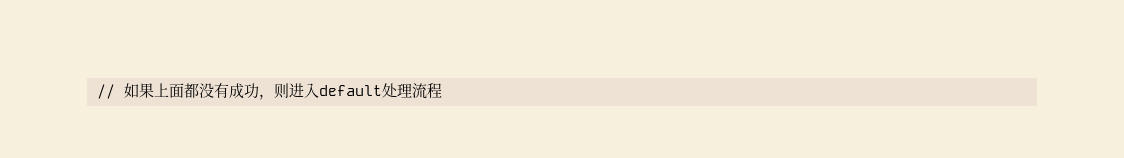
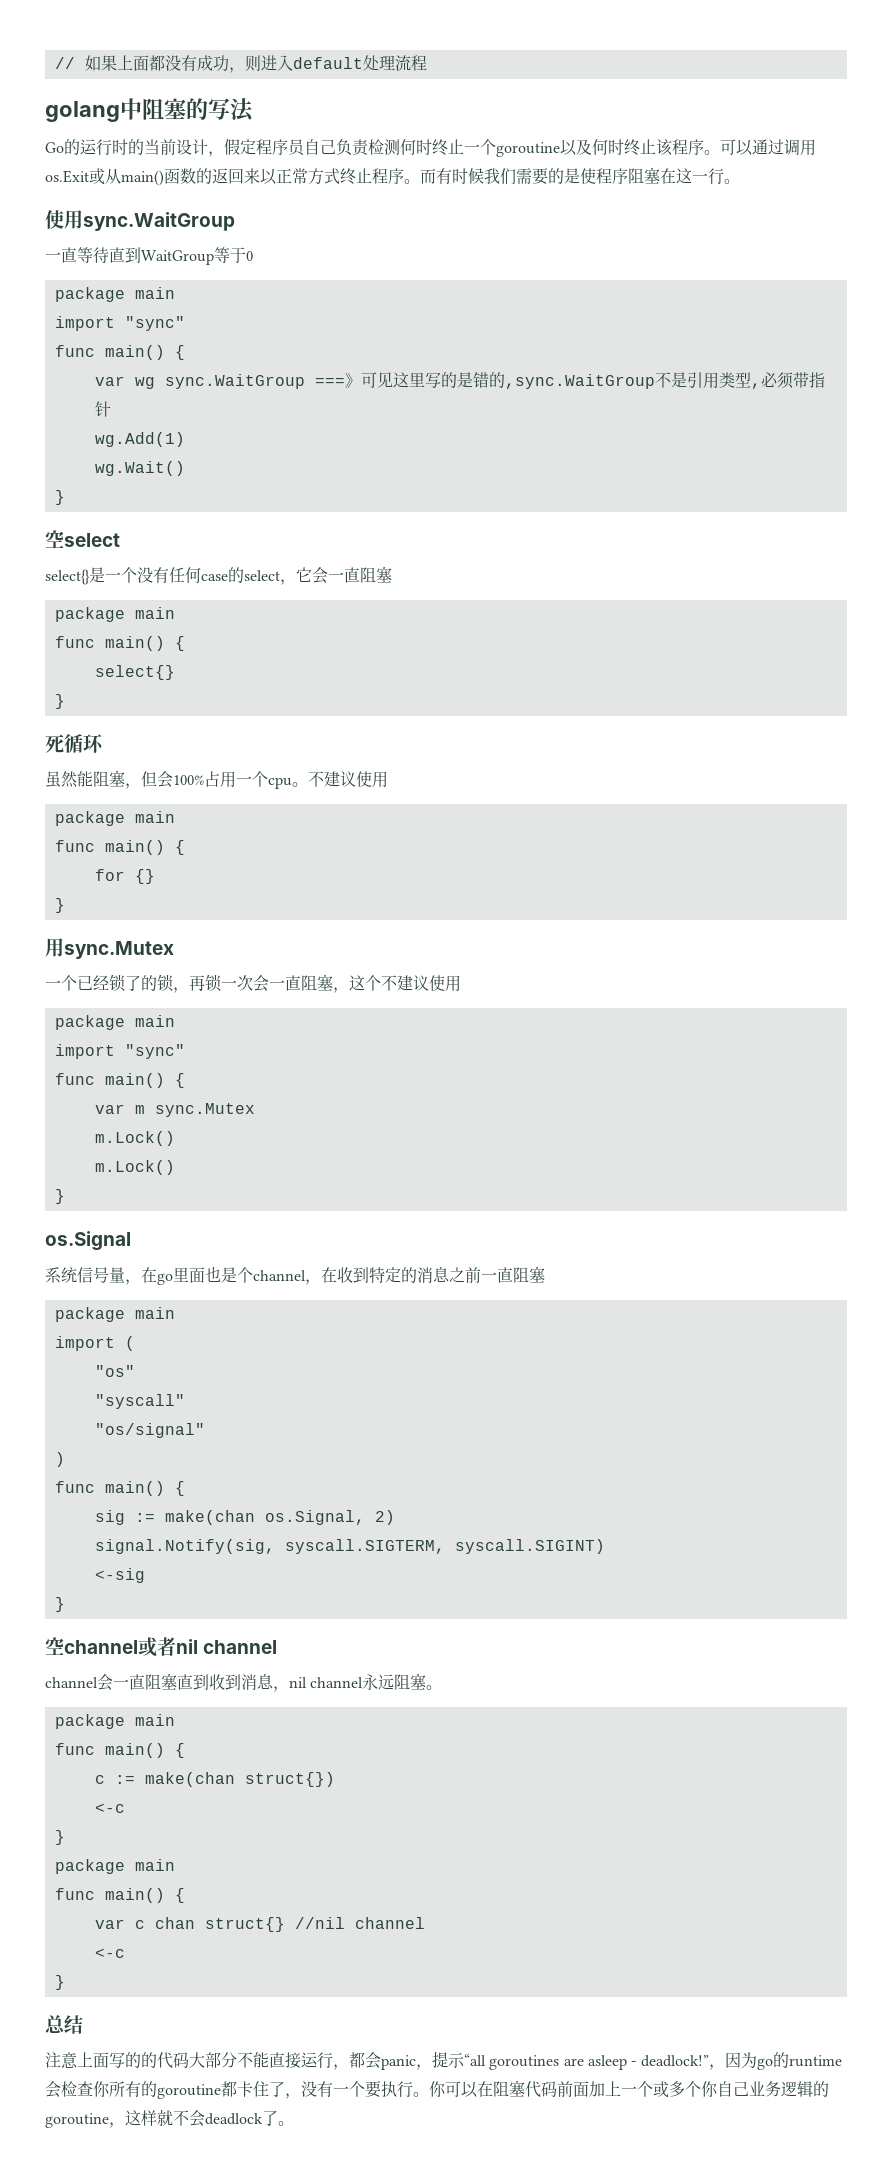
+ golang中阻塞的写法
+ Go的运行时的当前设计，假定程序员自己负责检测何时终止一个goroutine以及何时终止该程序。可以通过调用os.Exit或从main()函数的返回来以正常方式终止程序。而有时候我们需要的是使程序阻塞在这一行。
+ 使用sync.WaitGroup
+ 一直等待直到WaitGroup等于0
+ package main
+ import "sync"
+ func main() {
+ var wg sync.WaitGroup ===》可见这里写的是错的,sync.WaitGroup不是引用类型,必须带指针
+ wg.Add(1)
+ wg.Wait()
+ }
+ 空select
+ select{}是一个没有任何case的select，它会一直阻塞
+ package main
+ func main() {
+ select{}
+ }
+ 死循环
+ 虽然能阻塞，但会100%占用一个cpu。不建议使用
+ package main
+ func main() {
+ for {}
+ }
+ 用sync.Mutex
+ 一个已经锁了的锁，再锁一次会一直阻塞，这个不建议使用
+ package main
+ import "sync"
+ func main() {
+ var m sync.Mutex
+ m.Lock()
+ m.Lock()
+ }
+ os.Signal
+ 系统信号量，在go里面也是个channel，在收到特定的消息之前一直阻塞
+ package main
+ import (
+ "os"
+ "syscall"
+ "os/signal"
+ )
+ func main() {
+ sig := make(chan os.Signal, 2)
+ signal.Notify(sig, syscall.SIGTERM, syscall.SIGINT)
+ <-sig
+ }
+ 空channel或者nil channel
+ channel会一直阻塞直到收到消息，nil channel永远阻塞。
+ package main
+ func main() {
+ c := make(chan struct{})
+ <-c
+ }
+ package main
+ func main() {
+ var c chan struct{} //nil channel
+ <-c
+ }
+ 总结
+ 注意上面写的的代码大部分不能直接运行，都会panic，提示“all goroutines are asleep - deadlock!”，因为go的runtime会检查你所有的goroutine都卡住了，没有一个要执行。你可以在阻塞代码前面加上一个或多个你自己业务逻辑的goroutine，这样就不会deadlock了。

